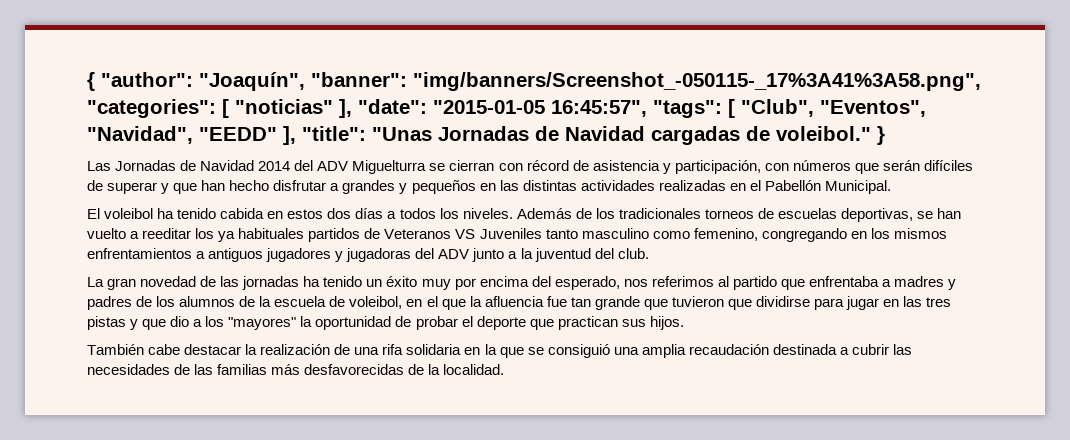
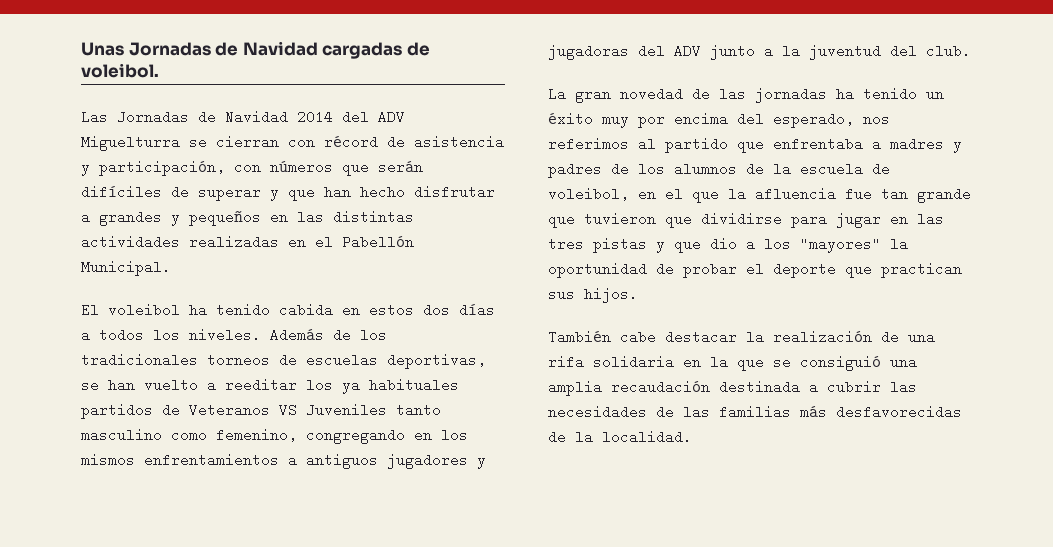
- { "author": "Joaquín", "banner": "img/banners/Screenshot_-050115-_17%3A41%3A58.png", "categories": [ "noticias" ], "date": "2015-01-05 16:45:57", "tags": [ "Club", "Eventos", "Navidad", "EEDD" ], "title": "Unas Jornadas de Navidad cargadas de voleibol." }
+ Unas Jornadas de Navidad cargadas de voleibol.

